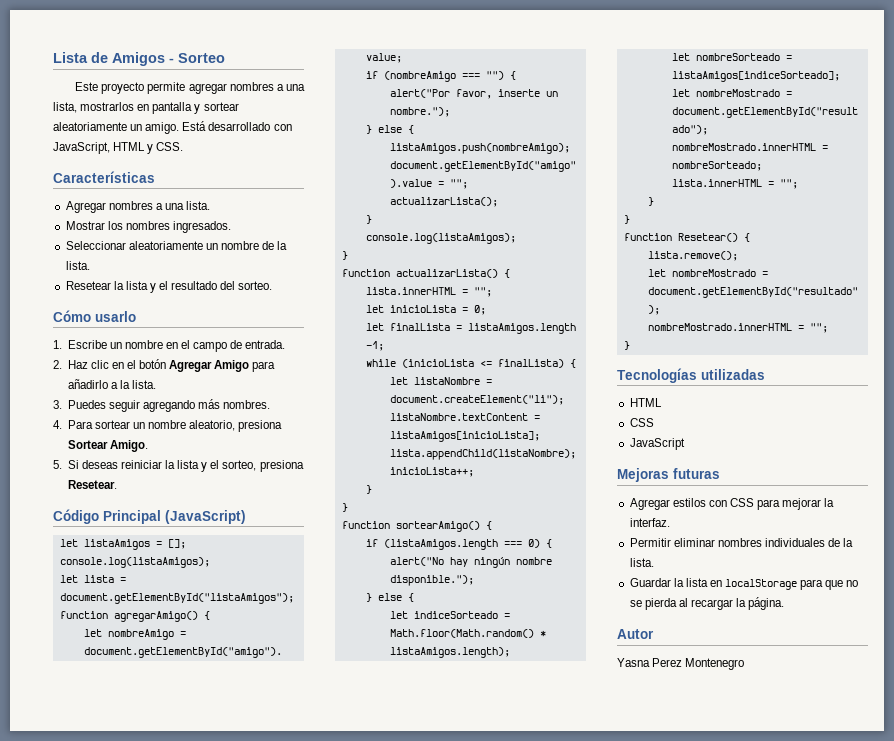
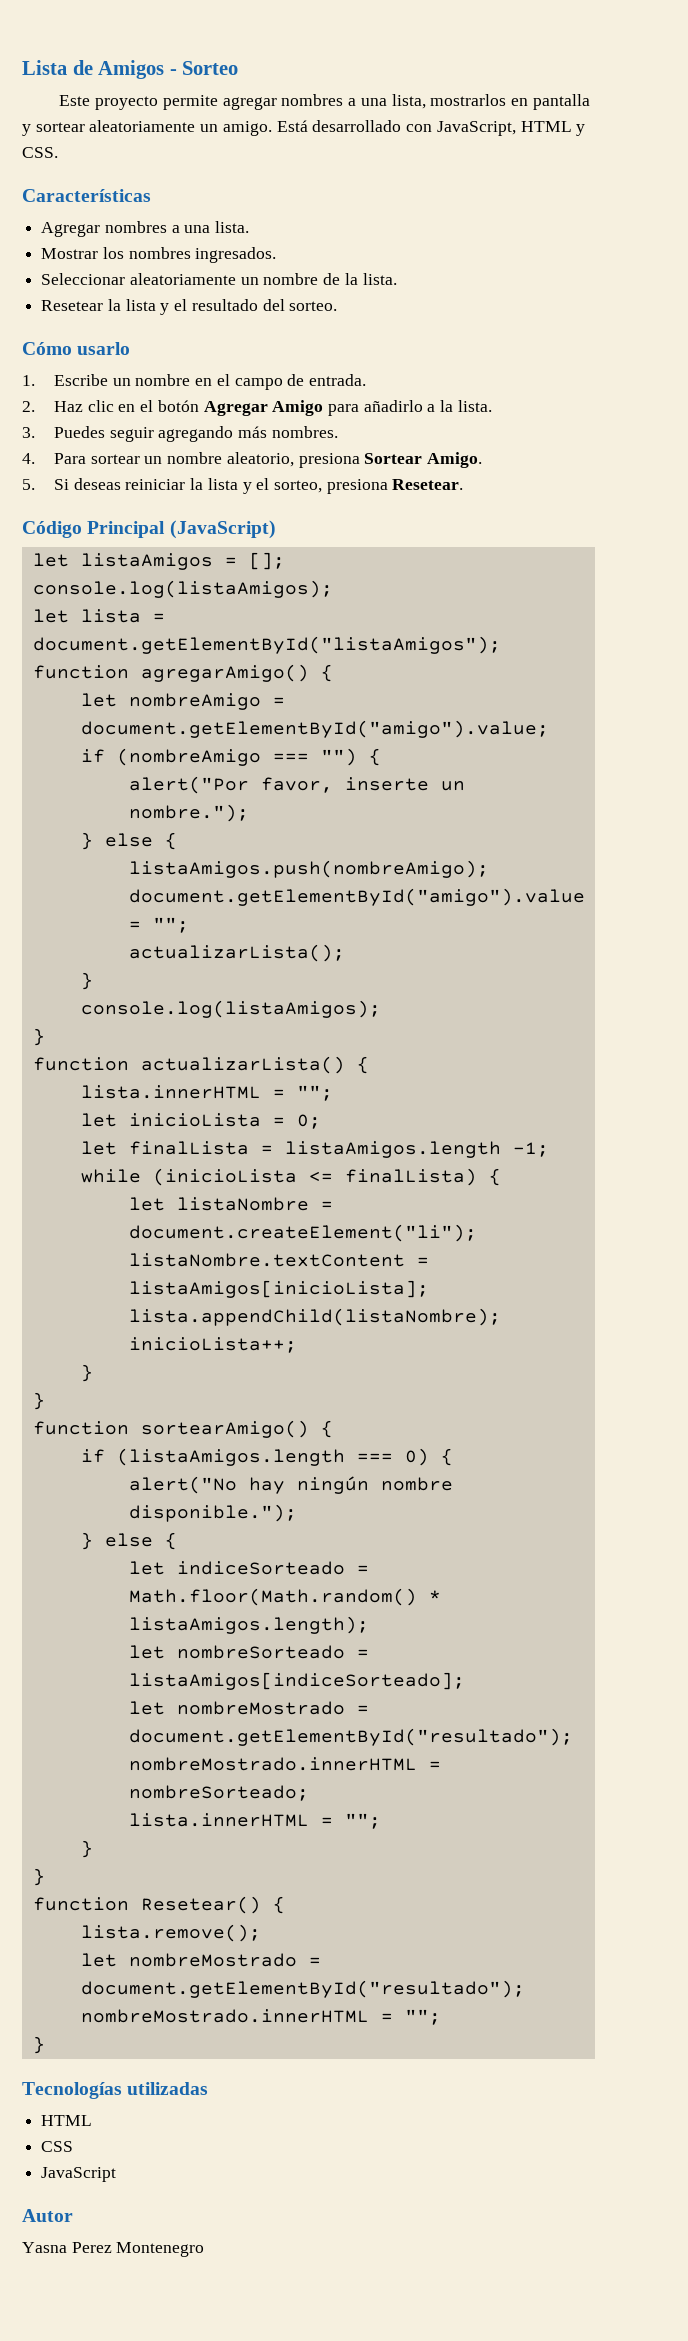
- Mejoras futuras
- Agregar estilos con CSS para mejorar la interfaz.
- Permitir eliminar nombres individuales de la lista.
- Guardar la lista en localStorage para que no se pierda al recargar la página.

